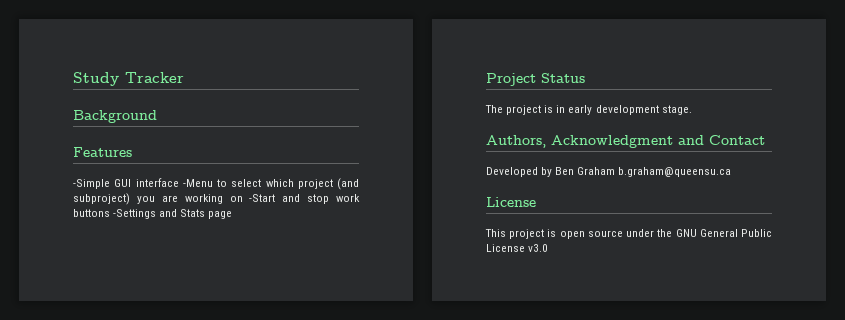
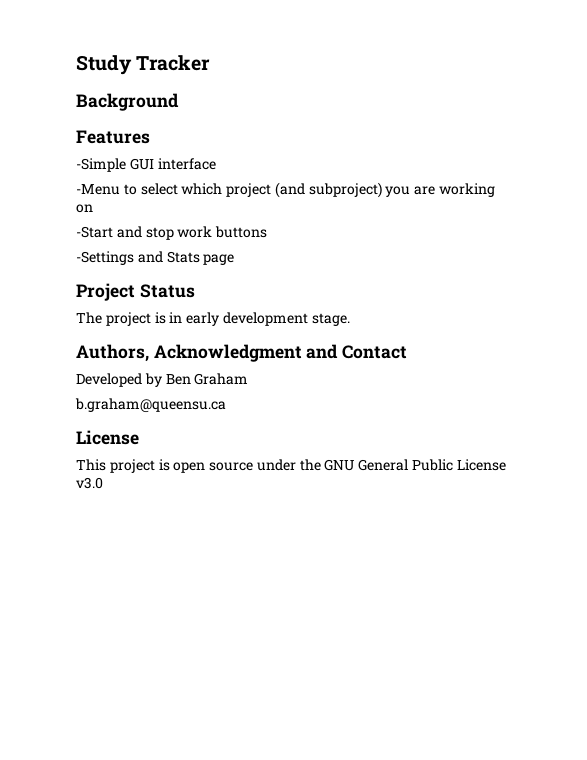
- -Simple GUI interface -Menu to select which project (and subproject) you are working on -Start and stop work buttons -Settings and Stats page
+ -Simple GUI interface
+ -Menu to select which project (and subproject) you are working on
+ -Start and stop work buttons
+ -Settings and Stats page
- Developed by Ben Graham b.graham@queensu.ca
+ Developed by Ben Graham
+ b.graham@queensu.ca

